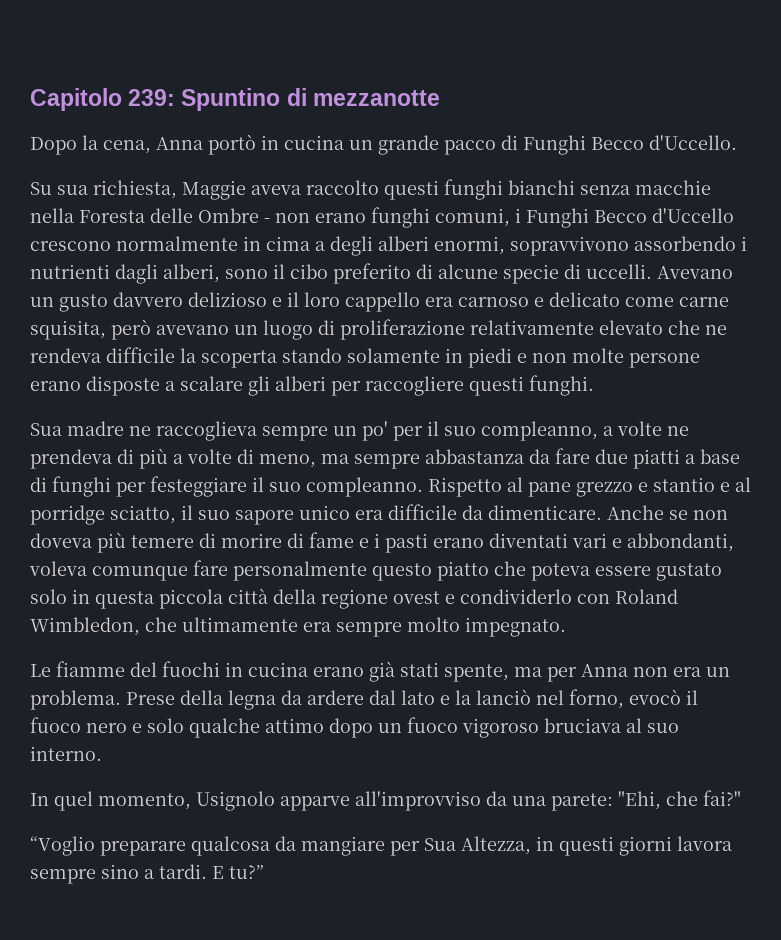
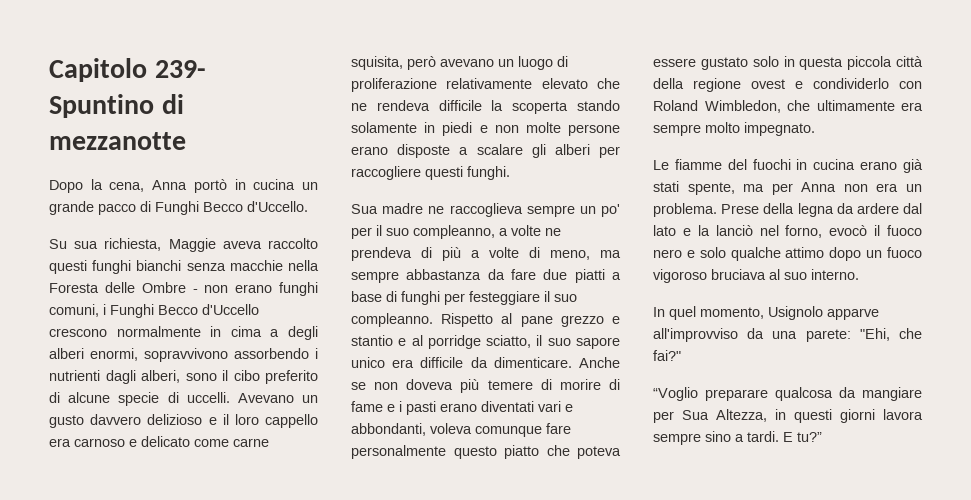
- Capitolo 239: Spuntino di mezzanotte
+ Capitolo 239- Spuntino di mezzanotte

